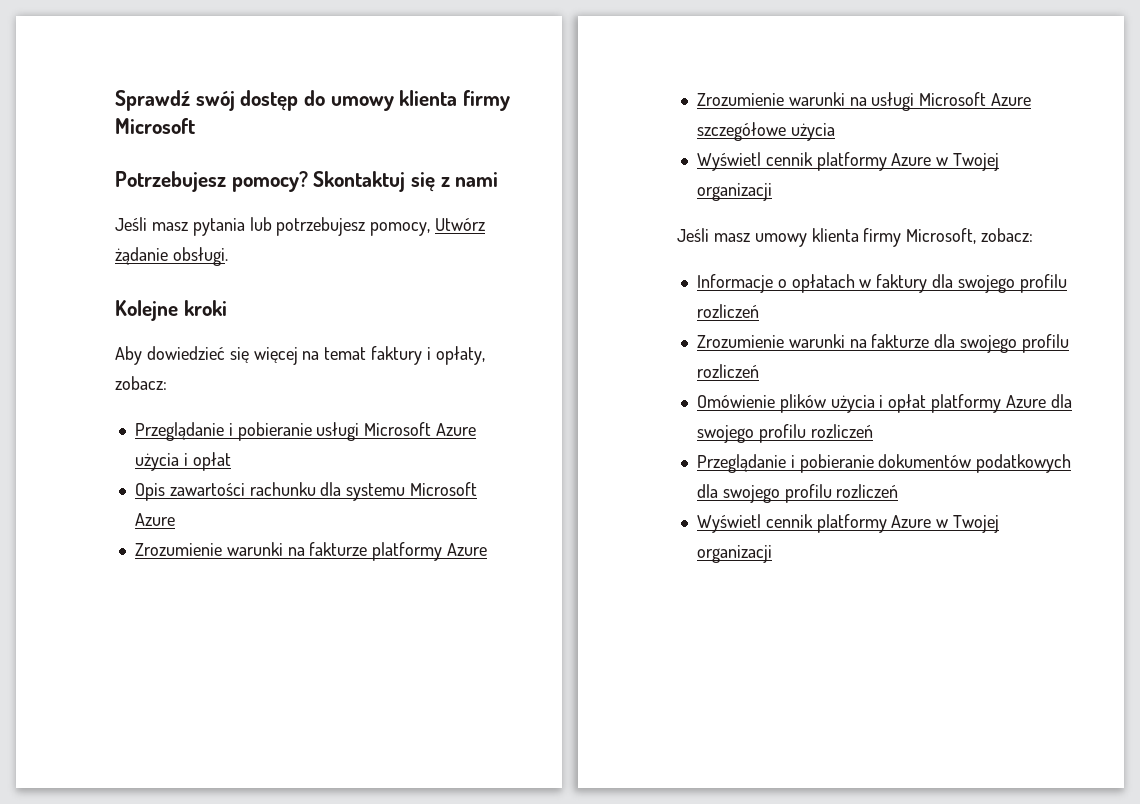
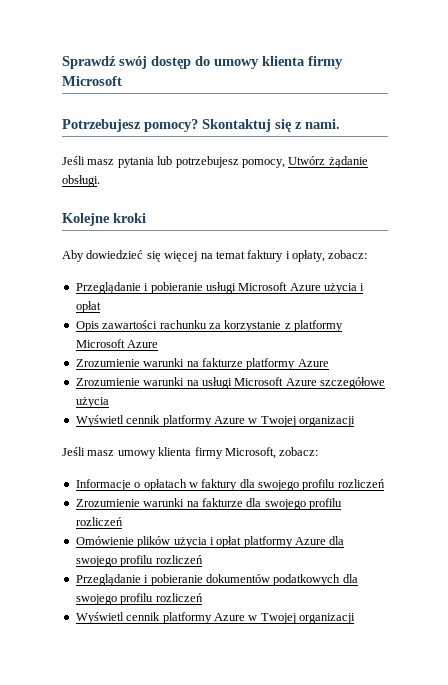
- Skontaktuj się z nami
+ Skontaktuj się z nami.
- Opis zawartości rachunku dla systemu Microsoft Azure
+ Opis zawartości rachunku za korzystanie z platformy Microsoft Azure

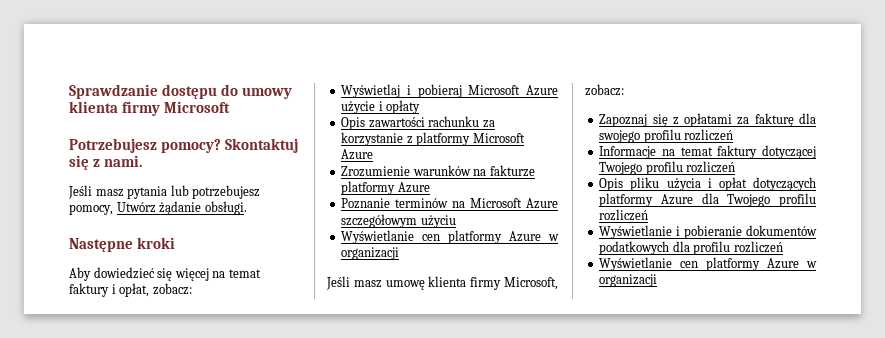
- Sprawdź swój dostęp do umowy klienta firmy Microsoft
+ Sprawdzanie dostępu do umowy klienta firmy Microsoft
- Kolejne kroki
+ Następne kroki
- Aby dowiedzieć się więcej na temat faktury i opłaty, zobacz:
- Przeglądanie i pobieranie usługi Microsoft Azure użycia i opłat
+ Aby dowiedzieć się więcej na temat faktury i opłat, zobacz:
+ Wyświetlaj i pobieraj Microsoft Azure użycie i opłaty
- Zrozumienie warunki na fakturze platformy Azure
+ Zrozumienie warunków na fakturze platformy Azure
- Zrozumienie warunki na usługi Microsoft Azure szczegółowe użycia
- Wyświetl cennik platformy Azure w Twojej organizacji
+ Poznanie terminów na Microsoft Azure szczegółowym użyciu
+ Wyświetlanie cen platformy Azure w organizacji
- Jeśli masz umowy klienta firmy Microsoft, zobacz:
+ Jeśli masz umowę klienta firmy Microsoft, zobacz:
- Informacje o opłatach w faktury dla swojego profilu rozliczeń
- Zrozumienie warunki na fakturze dla swojego profilu rozliczeń
- Omówienie plików użycia i opłat platformy Azure dla swojego profilu rozliczeń
- Przeglądanie i pobieranie dokumentów podatkowych dla swojego profilu rozliczeń
- Wyświetl cennik platformy Azure w Twojej organizacji
+ Zapoznaj się z opłatami za fakturę dla swojego profilu rozliczeń
+ Informacje na temat faktury dotyczącej Twojego profilu rozliczeń
+ Opis pliku użycia i opłat dotyczących platformy Azure dla Twojego profilu rozliczeń
+ Wyświetlanie i pobieranie dokumentów podatkowych dla profilu rozliczeń
+ Wyświetlanie cen platformy Azure w organizacji

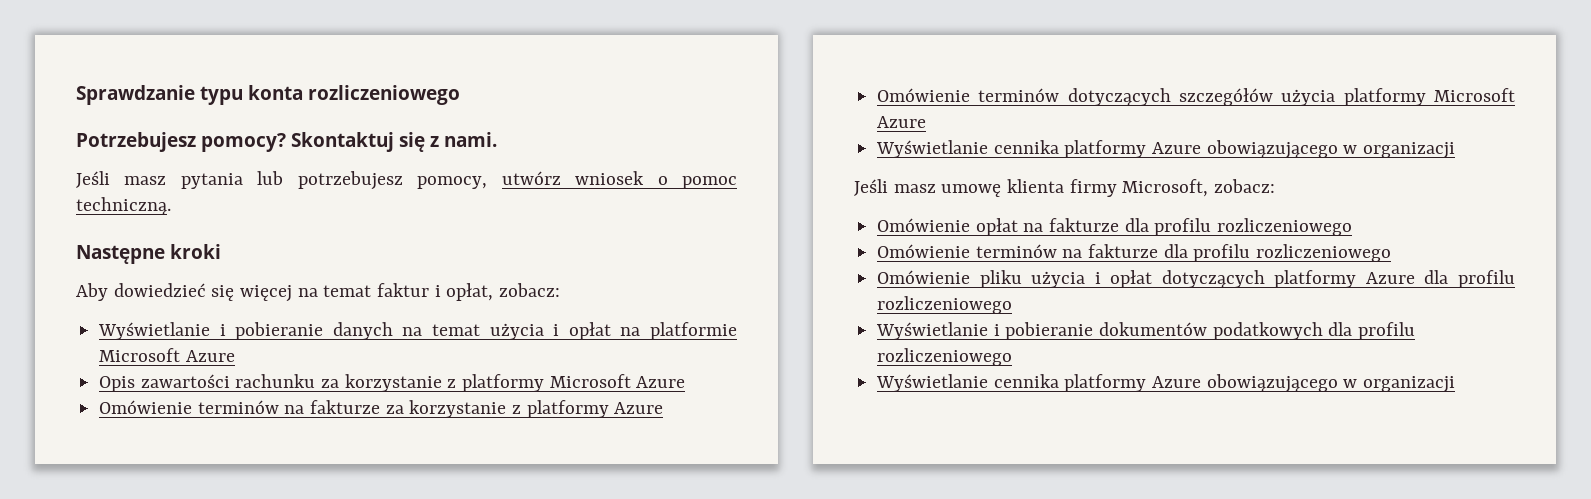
- Sprawdzanie dostępu do umowy klienta firmy Microsoft
+ Sprawdzanie typu konta rozliczeniowego
- Jeśli masz pytania lub potrzebujesz pomocy, Utwórz żądanie obsługi.
+ Jeśli masz pytania lub potrzebujesz pomocy, utwórz wniosek o pomoc techniczną.
- Aby dowiedzieć się więcej na temat faktury i opłat, zobacz:
+ Aby dowiedzieć się więcej na temat faktur i opłat, zobacz:
- Wyświetlaj i pobieraj Microsoft Azure użycie i opłaty
+ Wyświetlanie i pobieranie danych na temat użycia i opłat na platformie Microsoft Azure
- Zrozumienie warunków na fakturze platformy Azure
- Poznanie terminów na Microsoft Azure szczegółowym użyciu
- Wyświetlanie cen platformy Azure w organizacji
+ Omówienie terminów na fakturze za korzystanie z platformy Azure
+ Omówienie terminów dotyczących szczegółów użycia platformy Microsoft Azure
+ Wyświetlanie cennika platformy Azure obowiązującego w organizacji
- Zapoznaj się z opłatami za fakturę dla swojego profilu rozliczeń
- Informacje na temat faktury dotyczącej Twojego profilu rozliczeń
- Opis pliku użycia i opłat dotyczących platformy Azure dla Twojego profilu rozliczeń
+ Omówienie opłat na fakturze dla profilu rozliczeniowego
+ Omówienie terminów na fakturze dla profilu rozliczeniowego
+ Omówienie pliku użycia i opłat dotyczących platformy Azure dla profilu rozliczeniowego
- Wyświetlanie i pobieranie dokumentów podatkowych dla profilu rozliczeń
- Wyświetlanie cen platformy Azure w organizacji
+ Wyświetlanie i pobieranie dokumentów podatkowych dla profilu rozliczeniowego
+ Wyświetlanie cennika platformy Azure obowiązującego w organizacji

